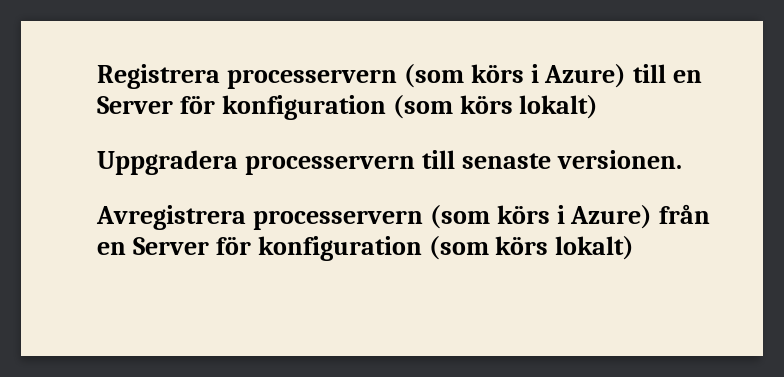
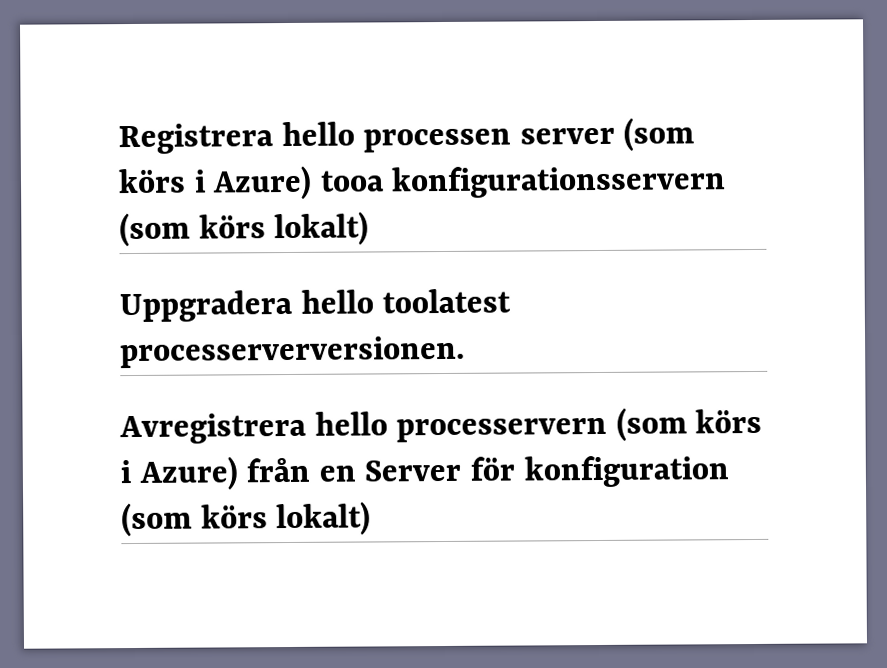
- Registrera processervern (som körs i Azure) till en Server för konfiguration (som körs lokalt)
+ Registrera hello processen server (som körs i Azure) tooa konfigurationsservern (som körs lokalt)
- Uppgradera processervern till senaste versionen.
+ Uppgradera hello toolatest processerverversionen.
- Avregistrera processervern (som körs i Azure) från en Server för konfiguration (som körs lokalt)
+ Avregistrera hello processervern (som körs i Azure) från en Server för konfiguration (som körs lokalt)

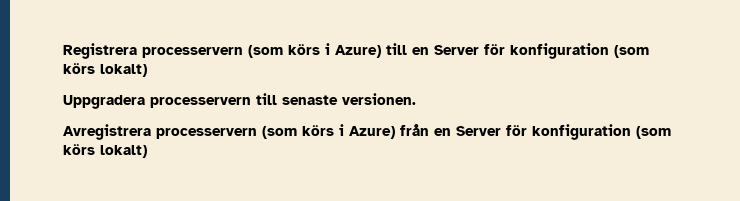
- Registrera hello processen server (som körs i Azure) tooa konfigurationsservern (som körs lokalt)
+ Registrera processervern (som körs i Azure) till en Server för konfiguration (som körs lokalt)
- Uppgradera hello toolatest processerverversionen.
+ Uppgradera processervern till senaste versionen.
- Avregistrera hello processervern (som körs i Azure) från en Server för konfiguration (som körs lokalt)
+ Avregistrera processervern (som körs i Azure) från en Server för konfiguration (som körs lokalt)

